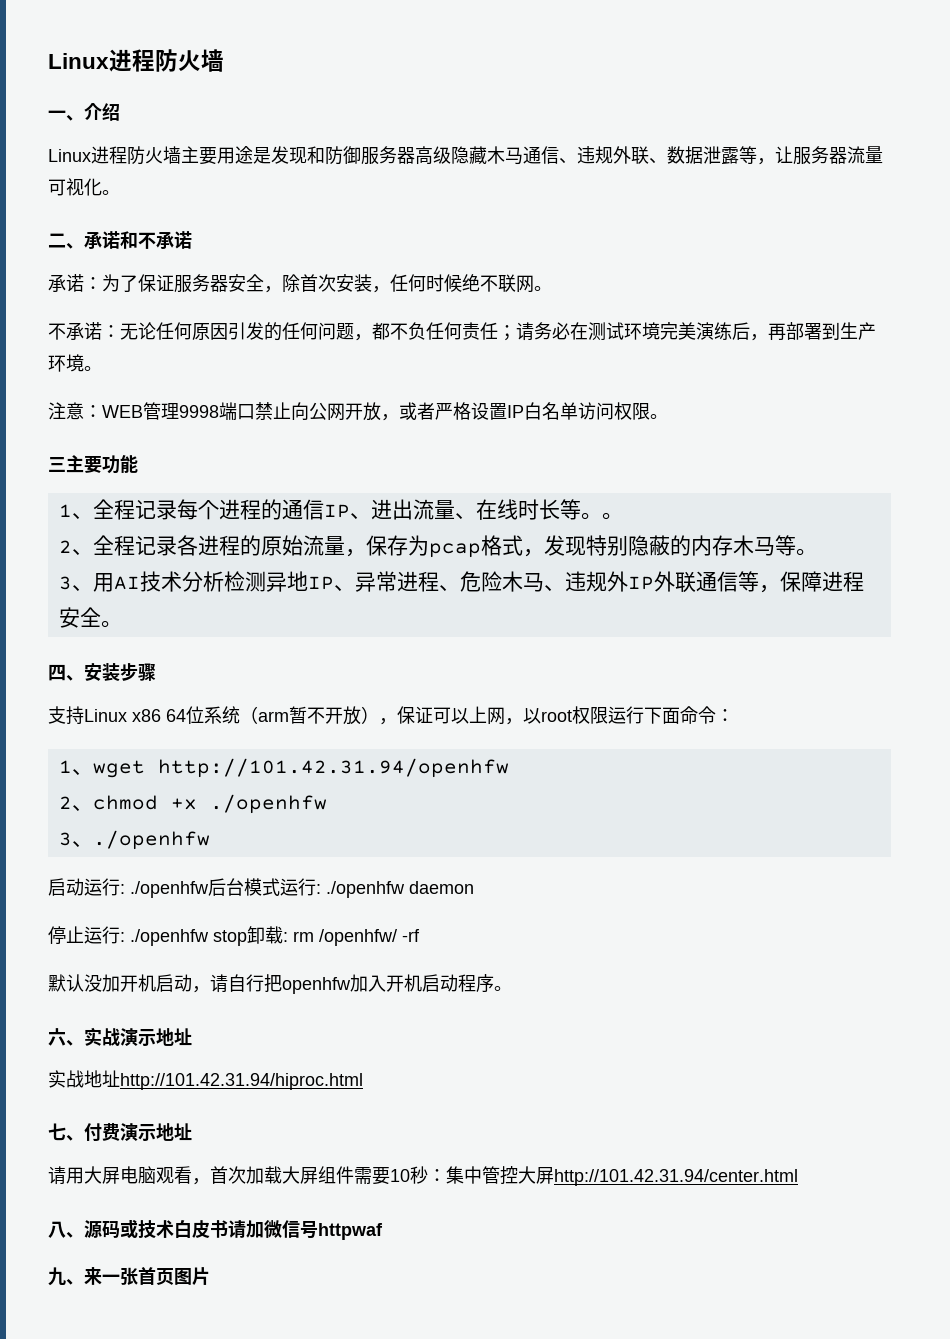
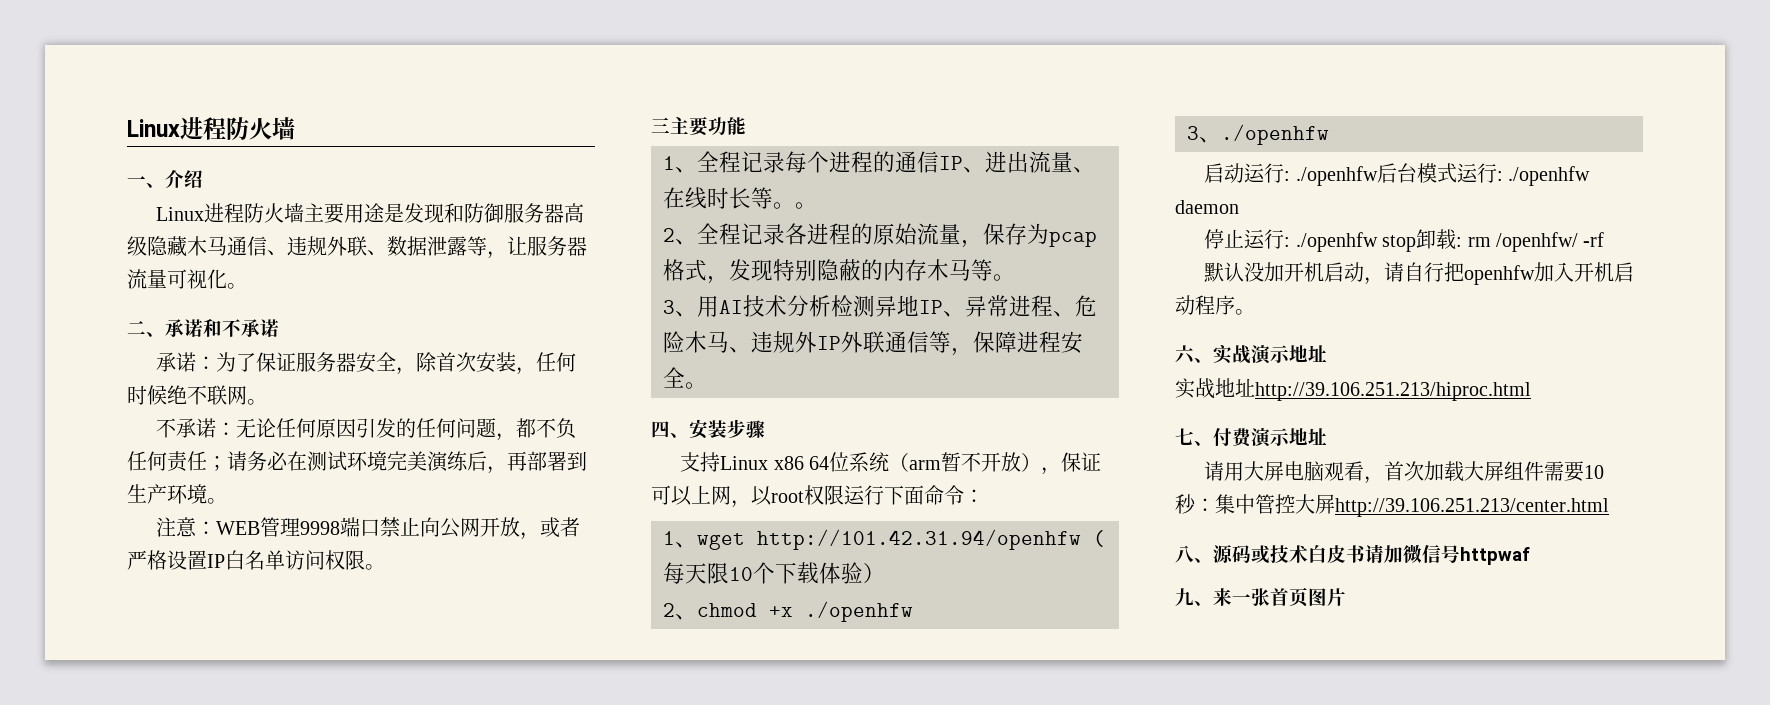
- 1、wget http://101.42.31.94/openhfw
+ 1、wget http://101.42.31.94/openhfw (每天限10个下载体验）
- 实战地址http://101.42.31.94/hiproc.html
+ 实战地址http://39.106.251.213/hiproc.html
- 请用大屏电脑观看，首次加载大屏组件需要10秒：集中管控大屏http://101.42.31.94/center.html
+ 请用大屏电脑观看，首次加载大屏组件需要10秒：集中管控大屏http://39.106.251.213/center.html

